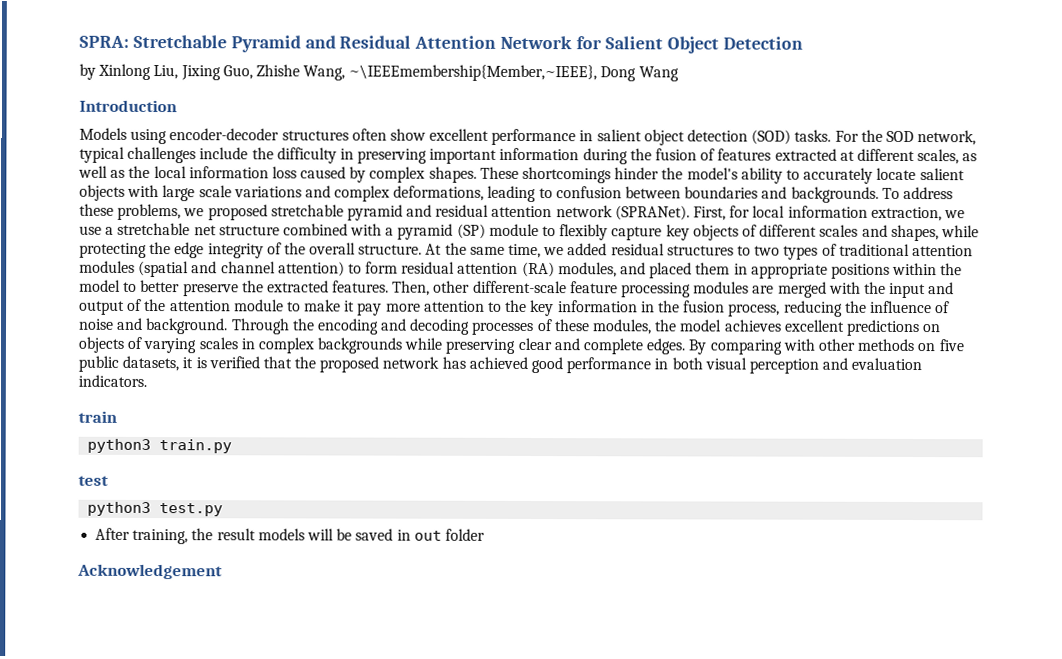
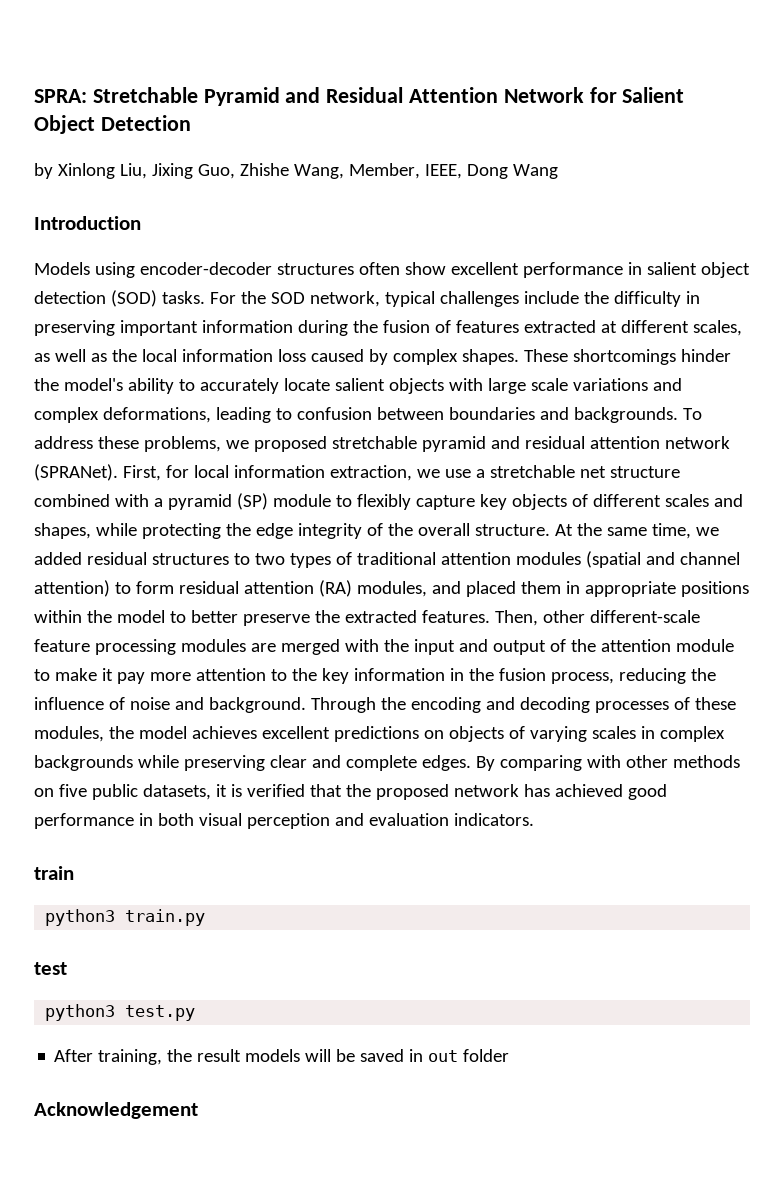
- by Xinlong Liu, Jixing Guo, Zhishe Wang, ~\IEEEmembership{Member,~IEEE}, Dong Wang
+ by Xinlong Liu, Jixing Guo, Zhishe Wang, Member, IEEE, Dong Wang

